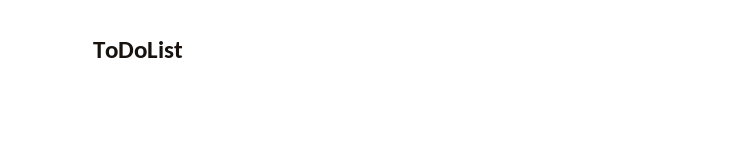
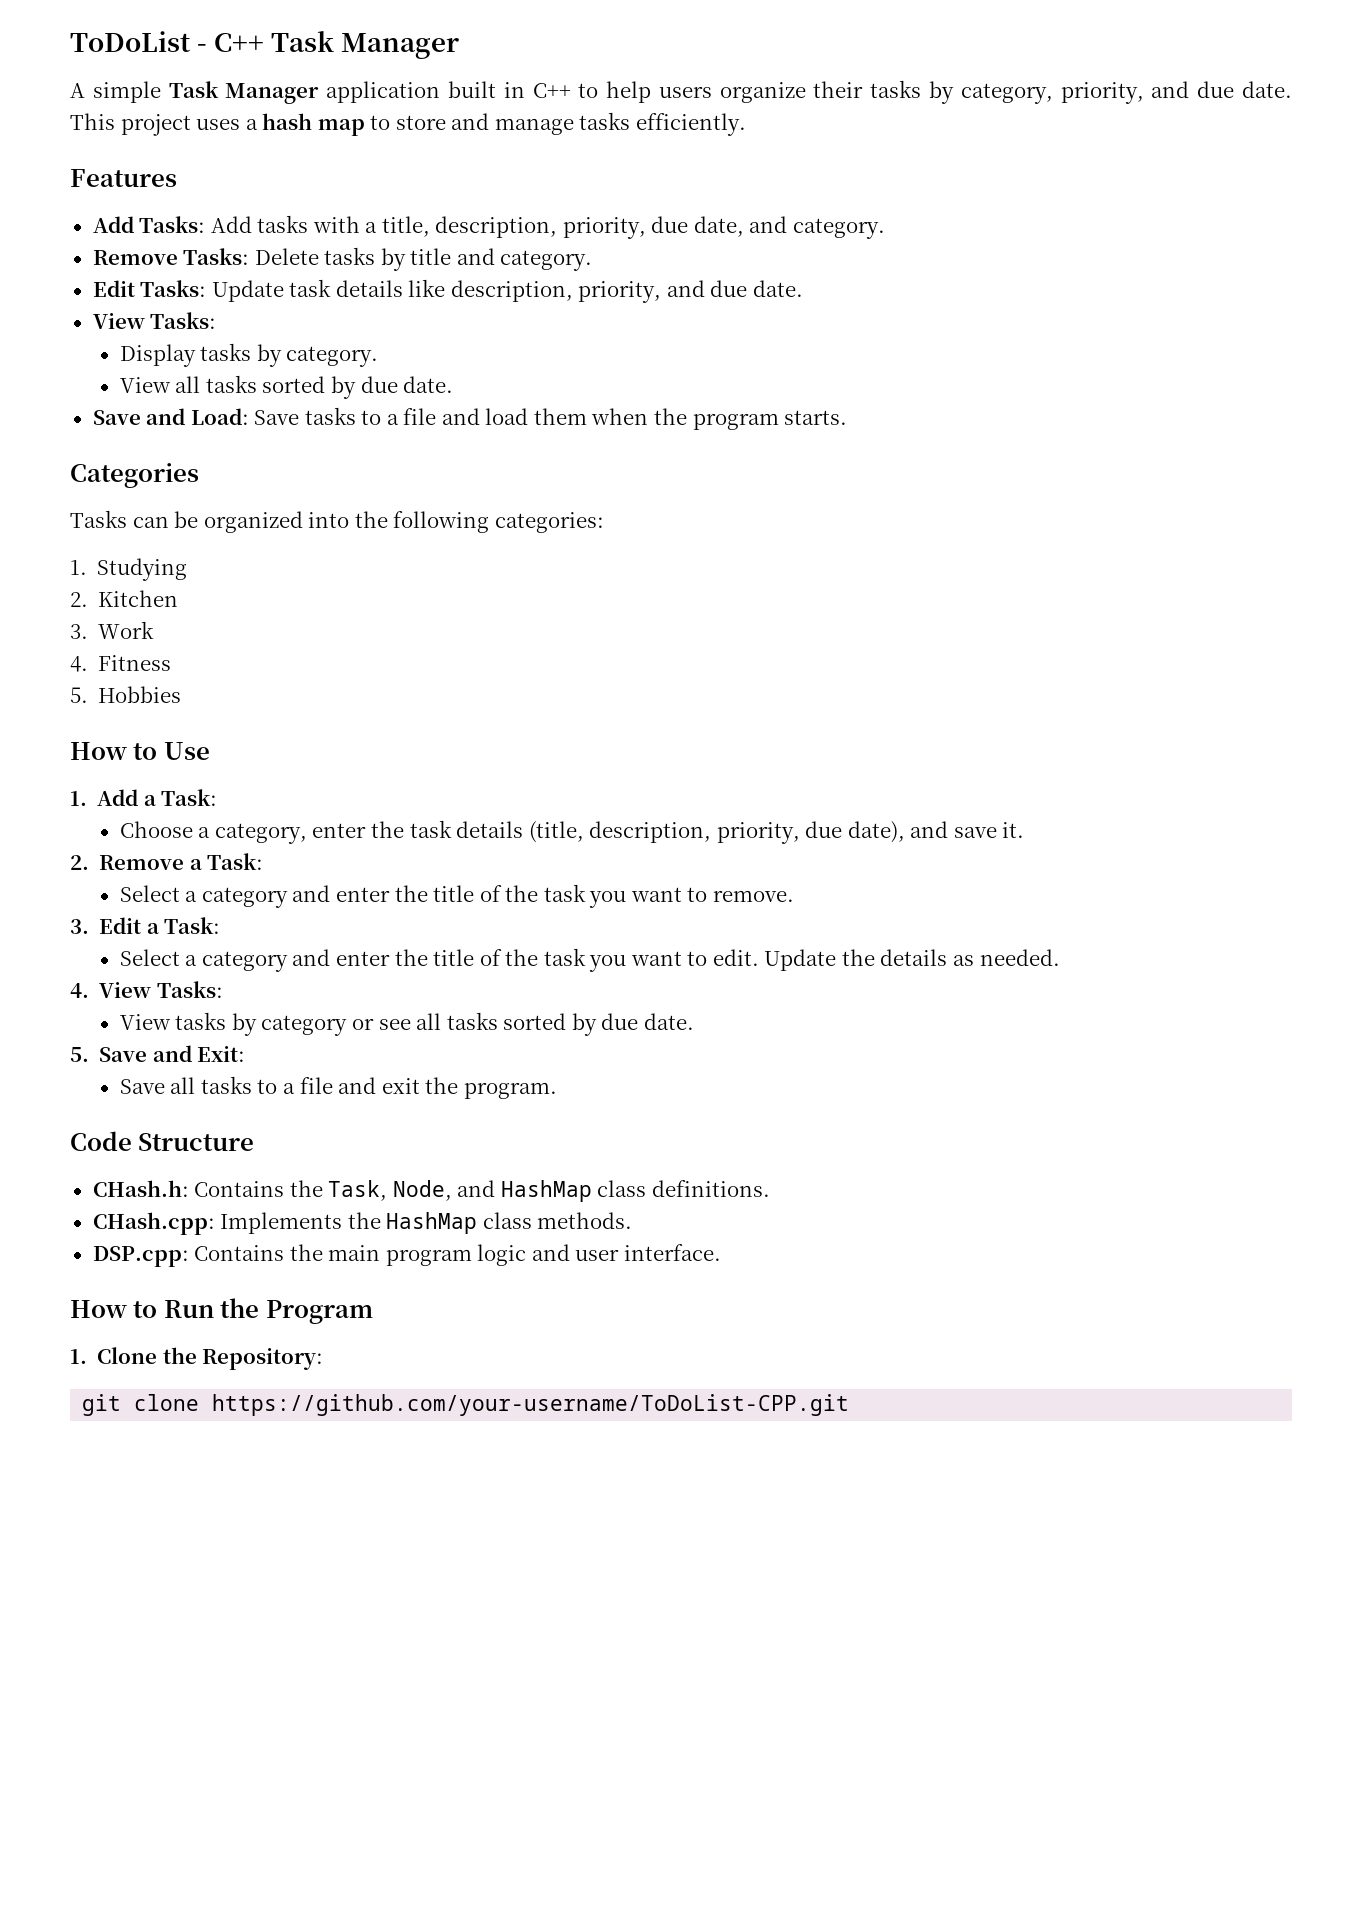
- ToDoList
+ ToDoList - C++ Task Manager
+ A simple Task Manager application built in C++ to help users organize their tasks by category, priority, and due date. This project uses a hash map to store and manage tasks efficiently.
+ Features
+ Add Tasks: Add tasks with a title, description, priority, due date, and category.
+ Remove Tasks: Delete tasks by title and category.
+ Edit Tasks: Update task details like description, priority, and due date.
+ View Tasks:
+ Display tasks by category.
+ View all tasks sorted by due date.
+ Save and Load: Save tasks to a file and load them when the program starts.
+ Categories
+ Tasks can be organized into the following categories:
+ 1. Studying
+ 2. Kitchen
+ 3. Work
+ 4. Fitness
+ 5. Hobbies
+ How to Use
+ 1. Add a Task:
+ Choose a category, enter the task details (title, description, priority, due date), and save it.
+ 2. Remove a Task:
+ Select a category and enter the title of the task you want to remove.
+ 3. Edit a Task:
+ Select a category and enter the title of the task you want to edit. Update the details as needed.
+ 4. View Tasks:
+ View tasks by category or see all tasks sorted by due date.
+ 5. Save and Exit:
+ Save all tasks to a file and exit the program.
+ Code Structure
+ CHash.h: Contains the Task, Node, and HashMap class definitions.
+ CHash.cpp: Implements the HashMap class methods.
+ DSP.cpp: Contains the main program logic and user interface.
+ How to Run the Program
+ 1. Clone the Repository:
+ git clone https://github.com/your-username/ToDoList-CPP.git

